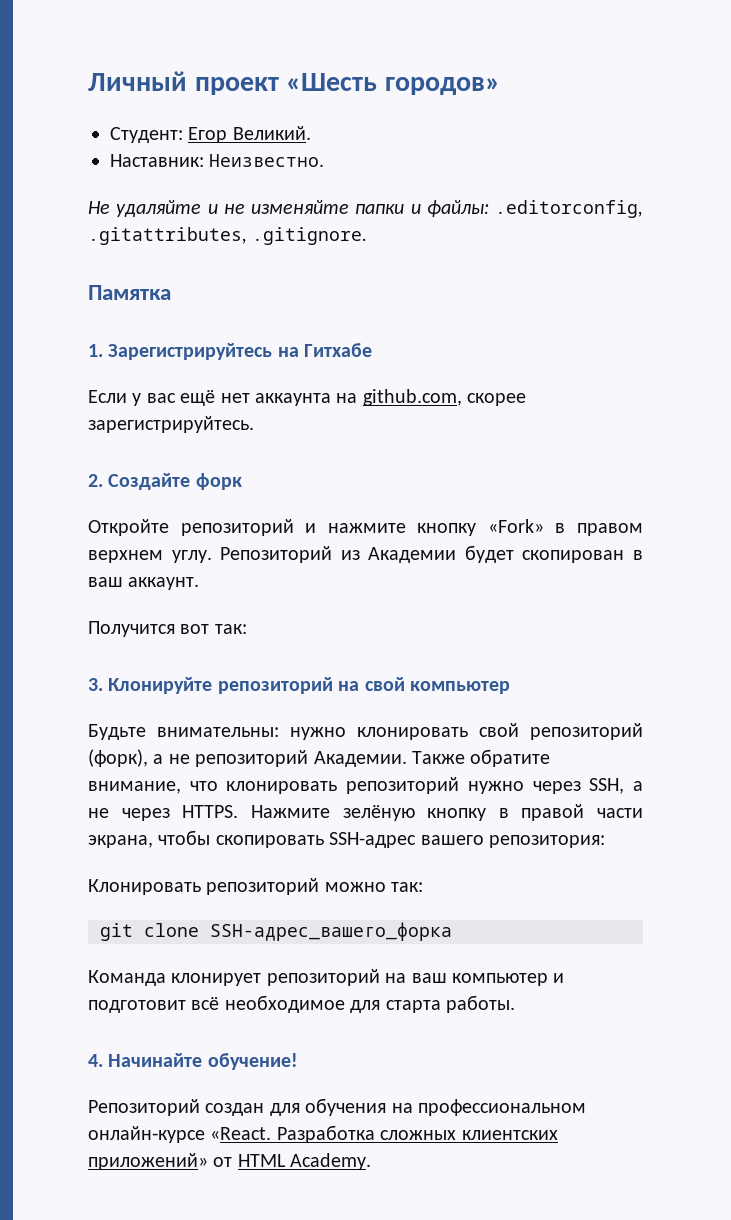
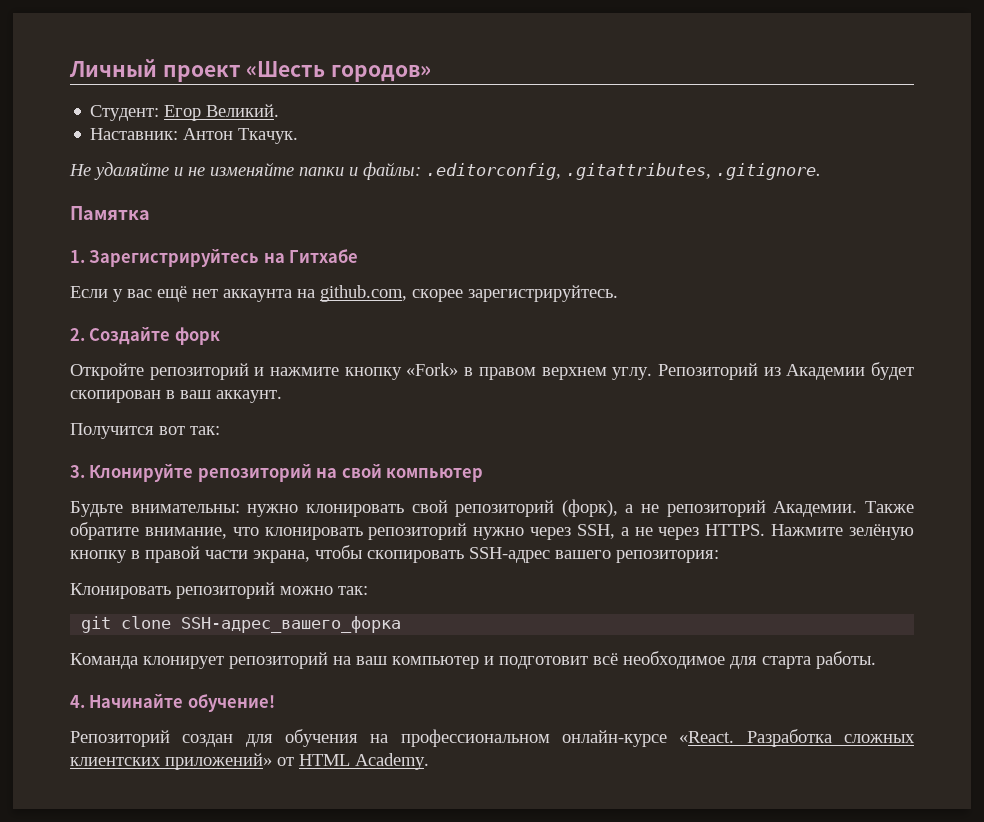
- Наставник: Неизвестно.
+ Наставник: Антон Ткачук.

